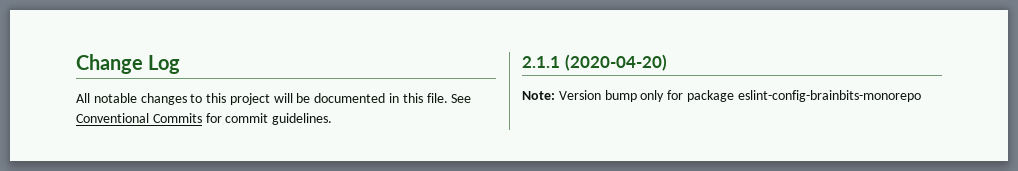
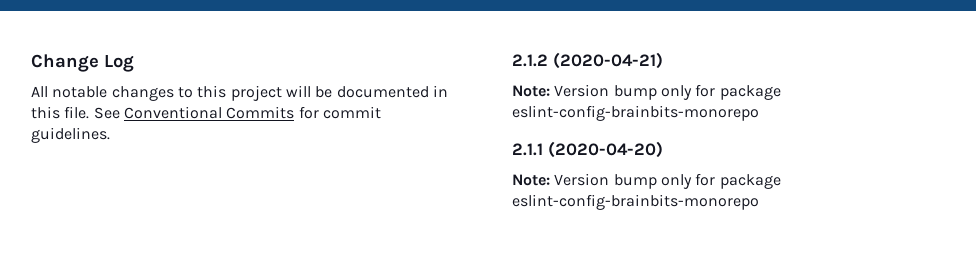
+ 2.1.2 (2020-04-21)
+ Note: Version bump only for package eslint-config-brainbits-monorepo

